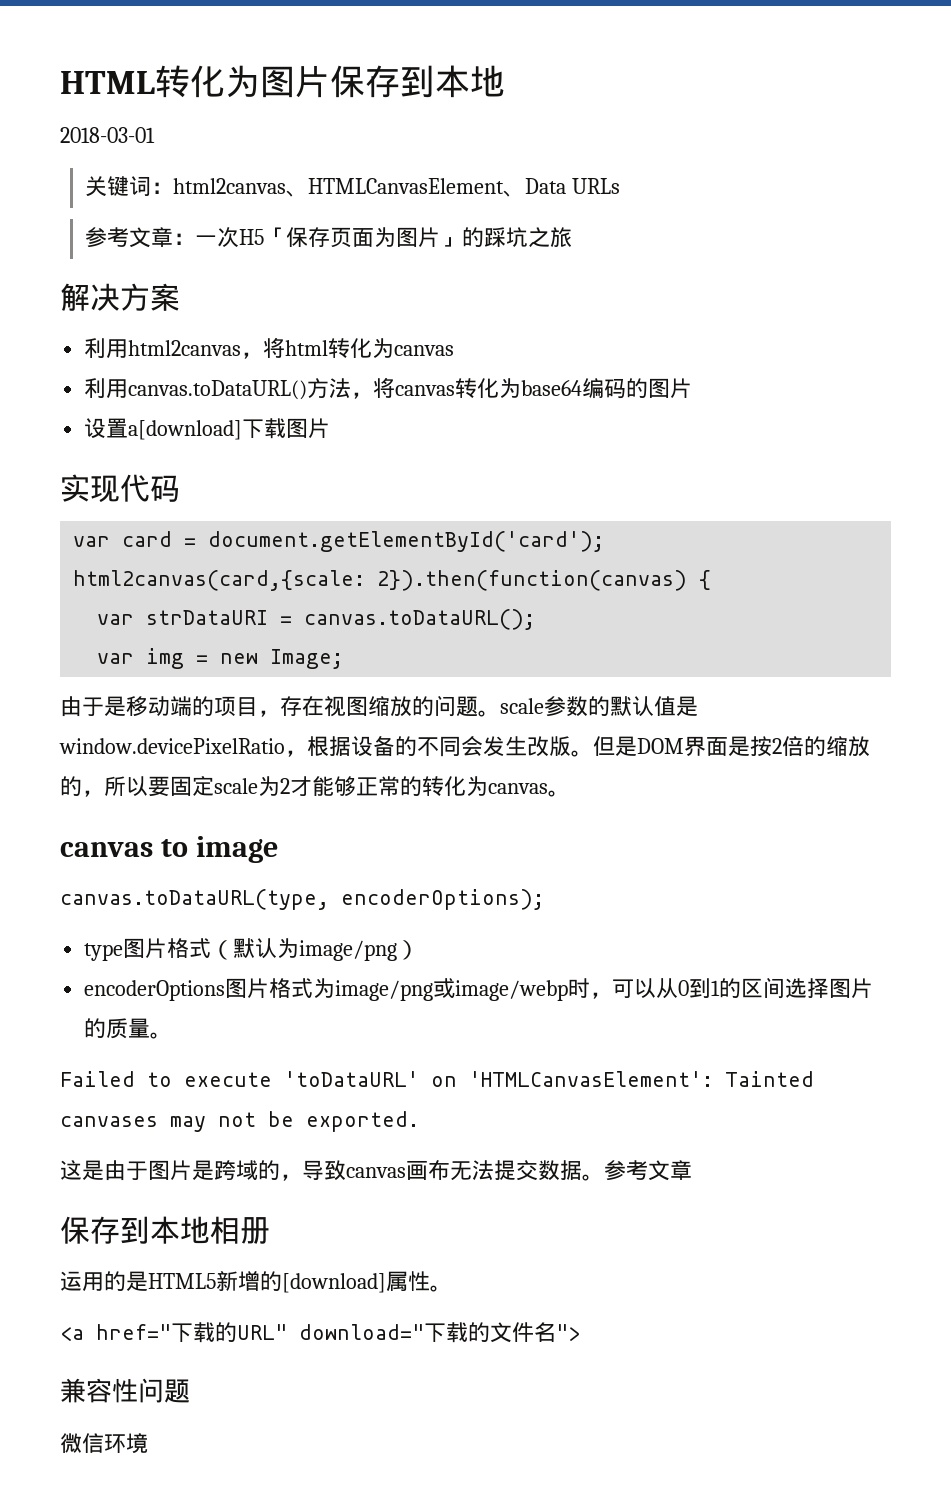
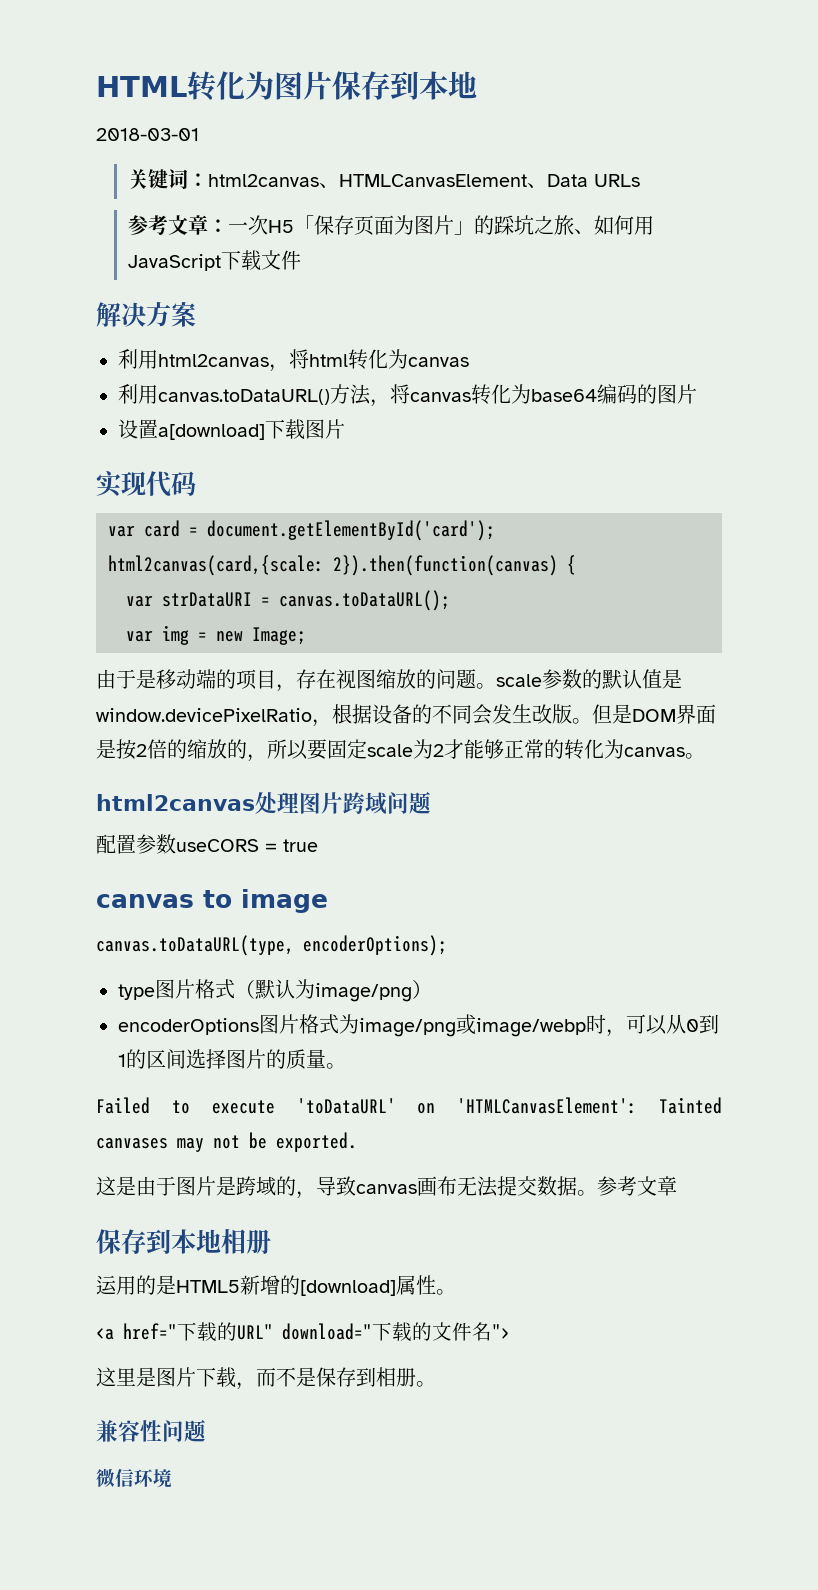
- 参考文章：一次H5「保存页面为图片」的踩坑之旅
+ 参考文章：一次H5「保存页面为图片」的踩坑之旅、如何用JavaScript下载文件
+ html2canvas处理图片跨域问题
+ 配置参数useCORS = true
+ 这里是图片下载，而不是保存到相册。

